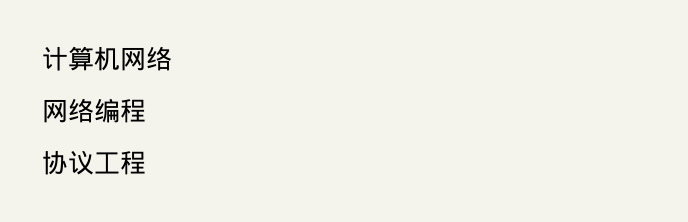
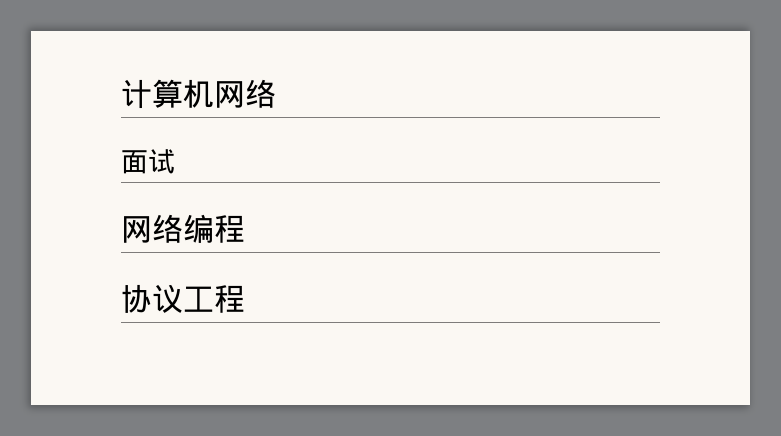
+ 面试

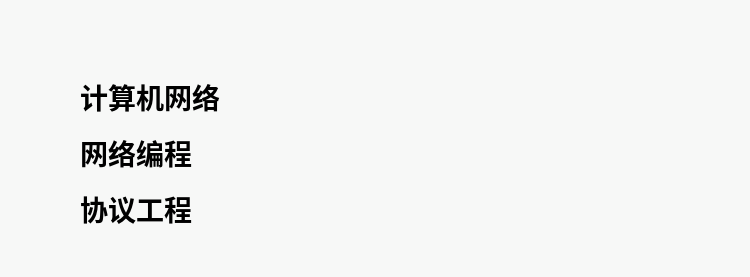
- 面试

